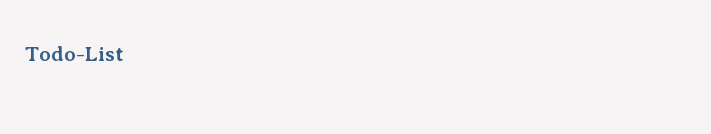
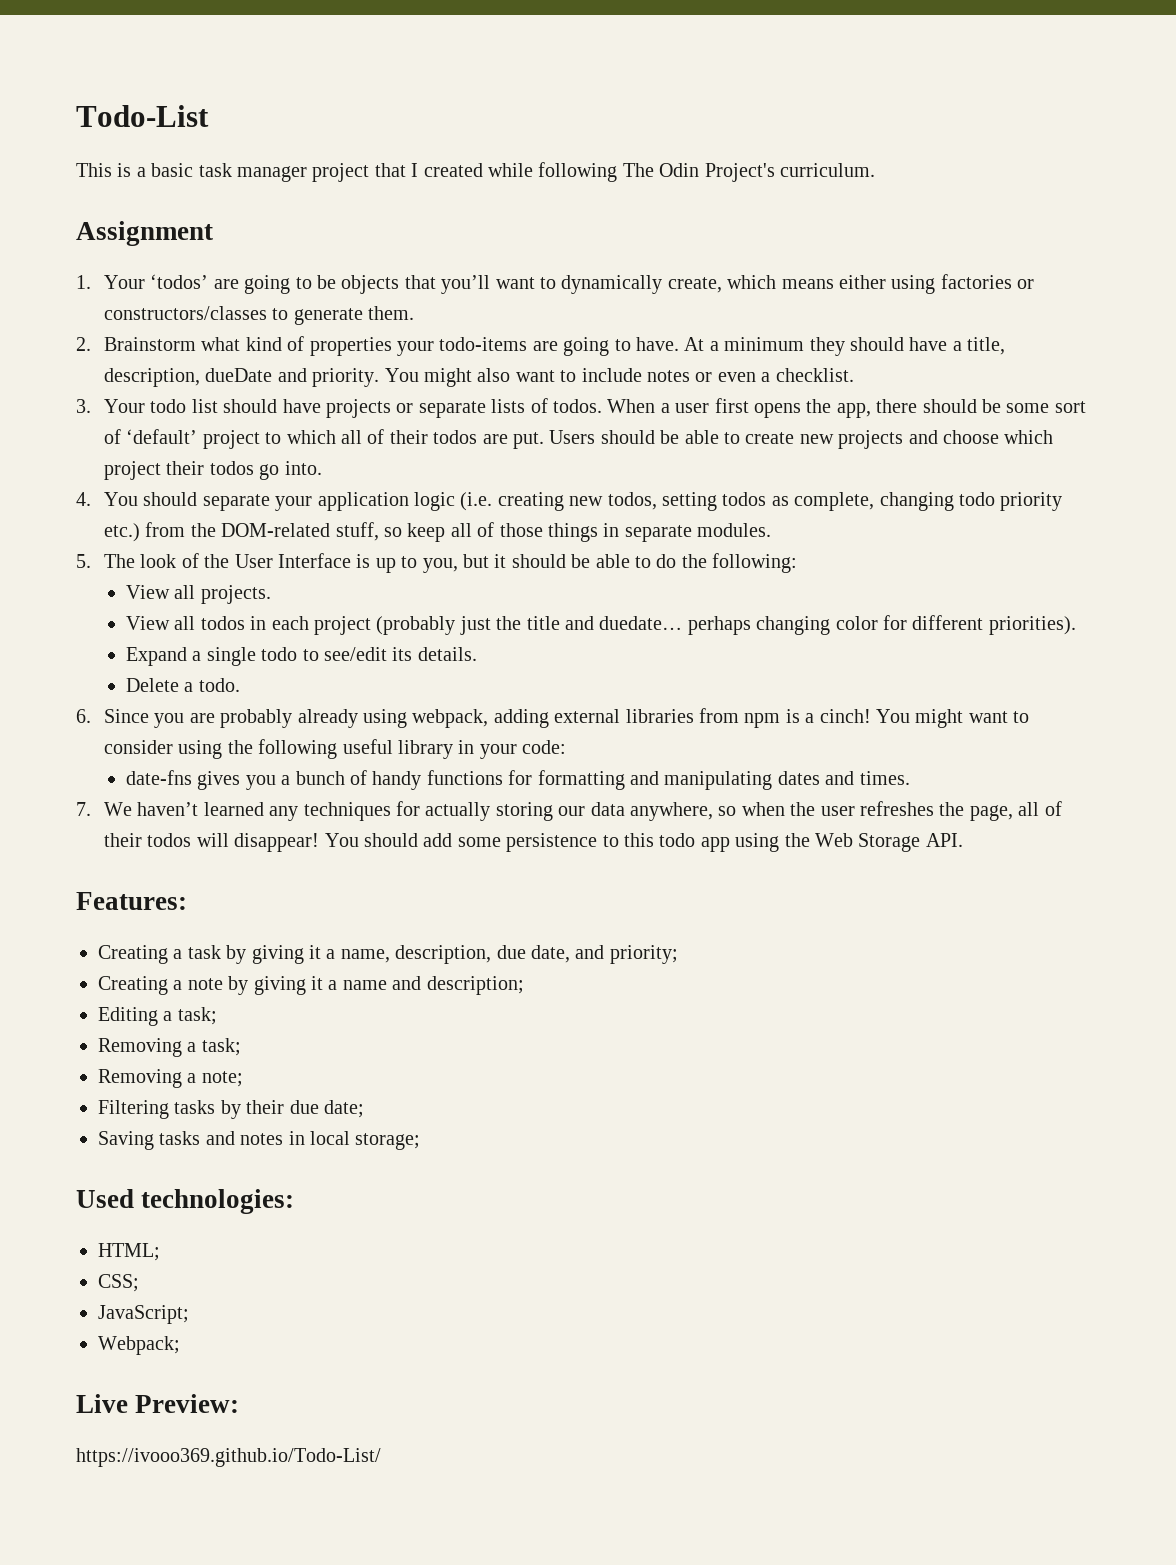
+ This is a basic task manager project that I created while following The Odin Project's curriculum.
+ Assignment
+ 1. Your ‘todos’ are going to be objects that you’ll want to dynamically create, which means either using factories or constructors/classes to generate them.
+ 2. Brainstorm what kind of properties your todo-items are going to have. At a minimum they should have a title, description, dueDate and priority. You might also want to include notes or even a checklist.
+ 3. Your todo list should have projects or separate lists of todos. When a user first opens the app, there should be some sort of ‘default’ project to which all of their todos are put. Users should be able to create new projects and choose which project their todos go into.
+ 4. You should separate your application logic (i.e. creating new todos, setting todos as complete, changing todo priority etc.) from the DOM-related stuff, so keep all of those things in separate modules.
+ 5. The look of the User Interface is up to you, but it should be able to do the following:
+ View all projects.
+ View all todos in each project (probably just the title and duedate… perhaps changing color for different priorities).
+ Expand a single todo to see/edit its details.
+ Delete a todo.
+ 6. Since you are probably already using webpack, adding external libraries from npm is a cinch! You might want to consider using the following useful library in your code:
+ date-fns gives you a bunch of handy functions for formatting and manipulating dates and times.
+ 7. We haven’t learned any techniques for actually storing our data anywhere, so when the user refreshes the page, all of their todos will disappear! You should add some persistence to this todo app using the Web Storage API.
+ Features:
+ Creating a task by giving it a name, description, due date, and priority;
+ Creating a note by giving it a name and description;
+ Editing a task;
+ Removing a task;
+ Removing a note;
+ Filtering tasks by their due date;
+ Saving tasks and notes in local storage;
+ Used technologies:
+ HTML;
+ CSS;
+ JavaScript;
+ Webpack;
+ Live Preview:
+ https://ivooo369.github.io/Todo-List/

